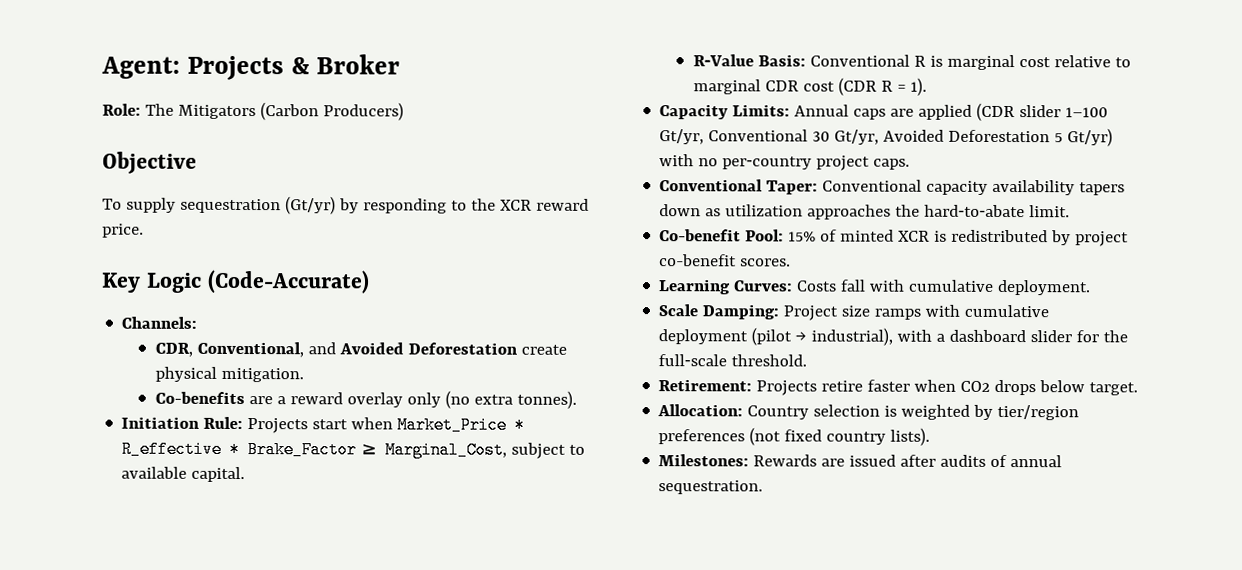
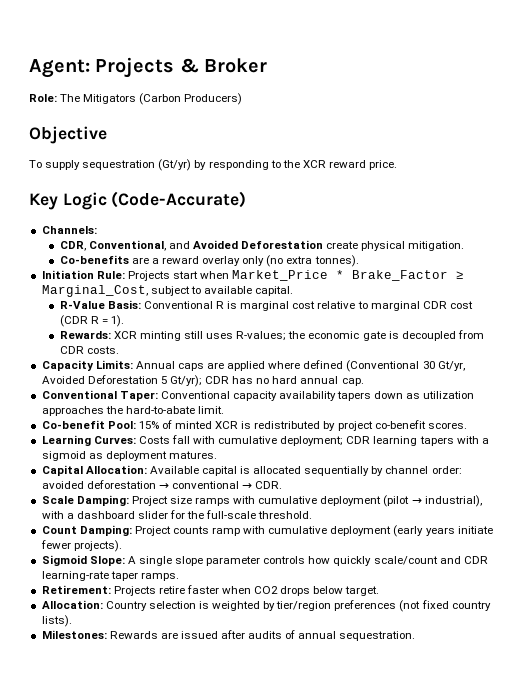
- Initiation Rule: Projects start when Market_Price * R_effective * Brake_Factor ≥ Marginal_Cost, subject to available capital.
+ Initiation Rule: Projects start when Market_Price * Brake_Factor ≥ Marginal_Cost, subject to available capital.
+ Rewards: XCR minting still uses R-values; the economic gate is decoupled from CDR costs.
- Capacity Limits: Annual caps are applied (CDR slider 1–100 Gt/yr, Conventional 30 Gt/yr, Avoided Deforestation 5 Gt/yr) with no per‑country project caps.
+ Capacity Limits: Annual caps are applied where defined (Conventional 30 Gt/yr, Avoided Deforestation 5 Gt/yr); CDR has no hard annual cap.
- Learning Curves: Costs fall with cumulative deployment.
+ Learning Curves: Costs fall with cumulative deployment; CDR learning tapers with a sigmoid as deployment matures.
+ Capital Allocation: Available capital is allocated sequentially by channel order: avoided deforestation → conventional → CDR.
+ Count Damping: Project counts ramp with cumulative deployment (early years initiate fewer projects).
+ Sigmoid Slope: A single slope parameter controls how quickly scale/count and CDR learning-rate taper ramps.

